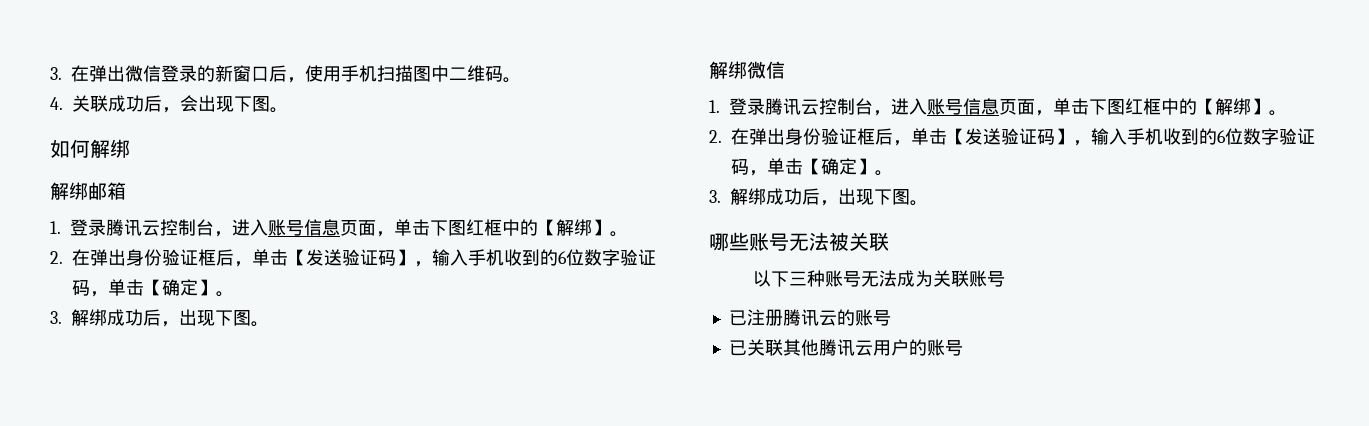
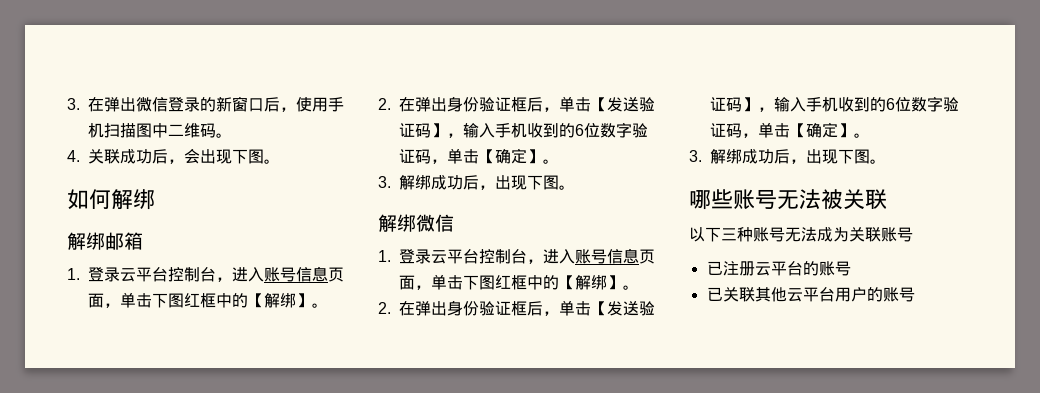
  解绑邮箱
- 1.登录腾讯云控制台，进入账号信息页面，单击下图红框中的【解绑】。
+ 1.登录云平台控制台，进入账号信息页面，单击下图红框中的【解绑】。
  解绑微信
- 1.登录腾讯云控制台，进入账号信息页面，单击下图红框中的【解绑】。
+ 1.登录云平台控制台，进入账号信息页面，单击下图红框中的【解绑】。
- 已注册腾讯云的账号
+ 已注册云平台的账号
- 已关联其他腾讯云用户的账号
+ 已关联其他云平台用户的账号

